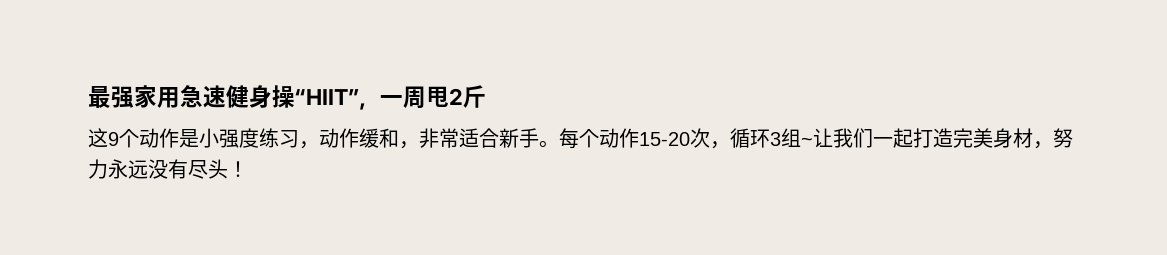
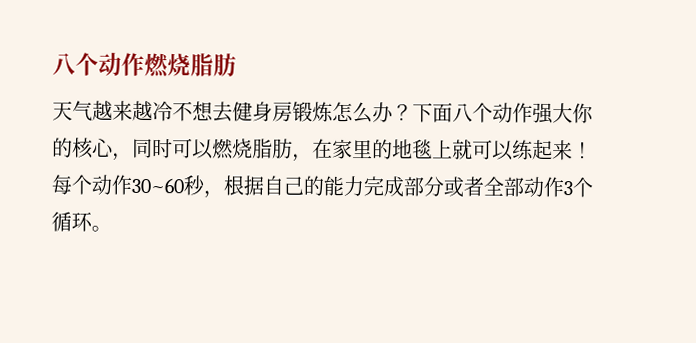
- 最强家用急速健身操“HIIT”，一周甩2斤
- 这9个动作是小强度练习，动作缓和，非常适合新手。每个动作15-20次，循环3组~让我们一起打造完美身材，努力永远没有尽头！
+ 八个动作燃烧脂肪
+ 天气越来越冷不想去健身房锻炼怎么办？下面八个动作强大你的核心，同时可以燃烧脂肪，在家里的地毯上就可以练起来！每个动作30~60秒，根据自己的能力完成部分或者全部动作3个循环。

